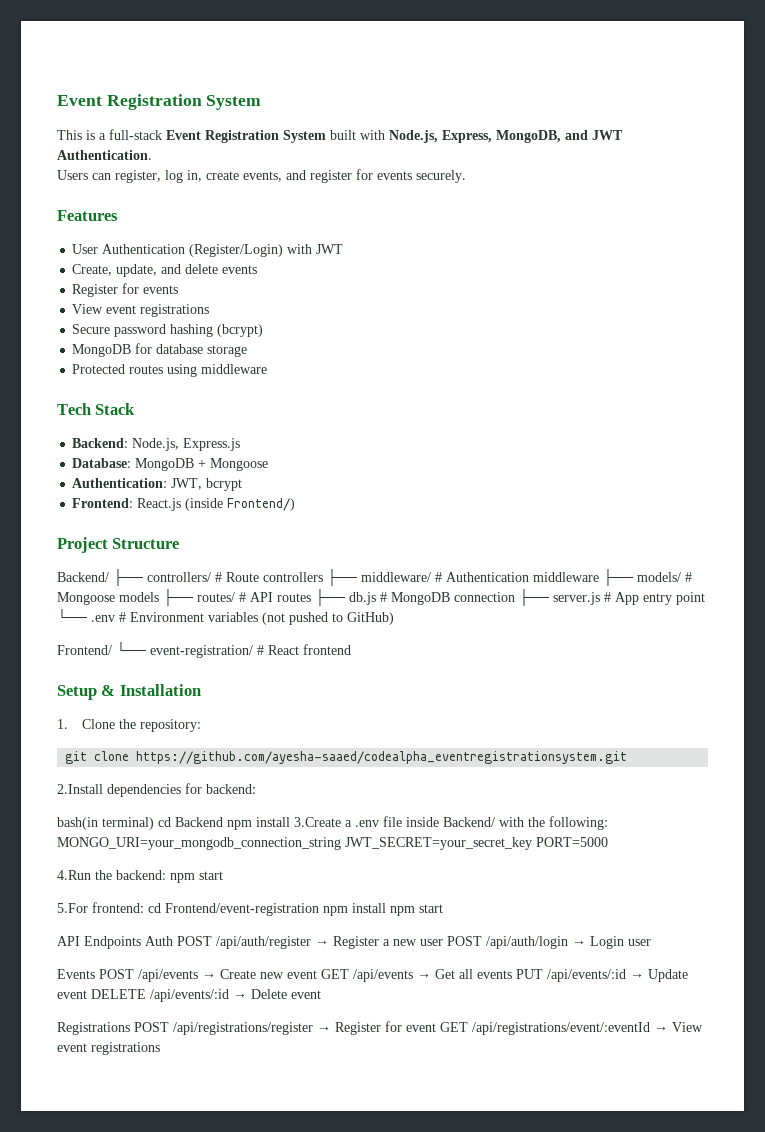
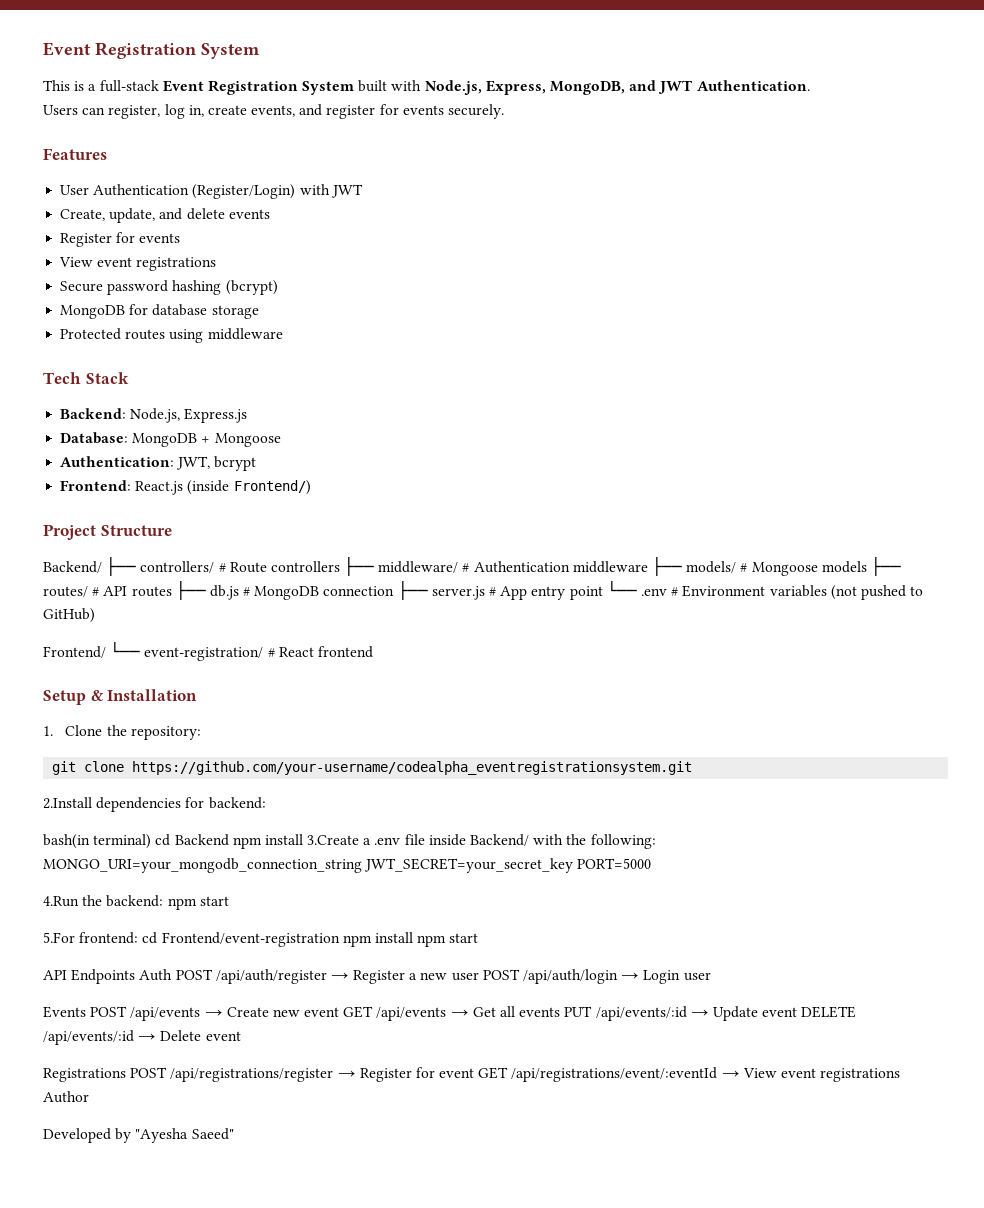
- git clone https://github.com/ayesha-saaed/codealpha_eventregistrationsystem.git
+ git clone https://github.com/your-username/codealpha_eventregistrationsystem.git
- Registrations POST /api/registrations/register → Register for event GET /api/registrations/event/:eventId → View event registrations
+ Registrations POST /api/registrations/register → Register for event GET /api/registrations/event/:eventId → View event registrations Author
+ Developed by "Ayesha Saeed"

